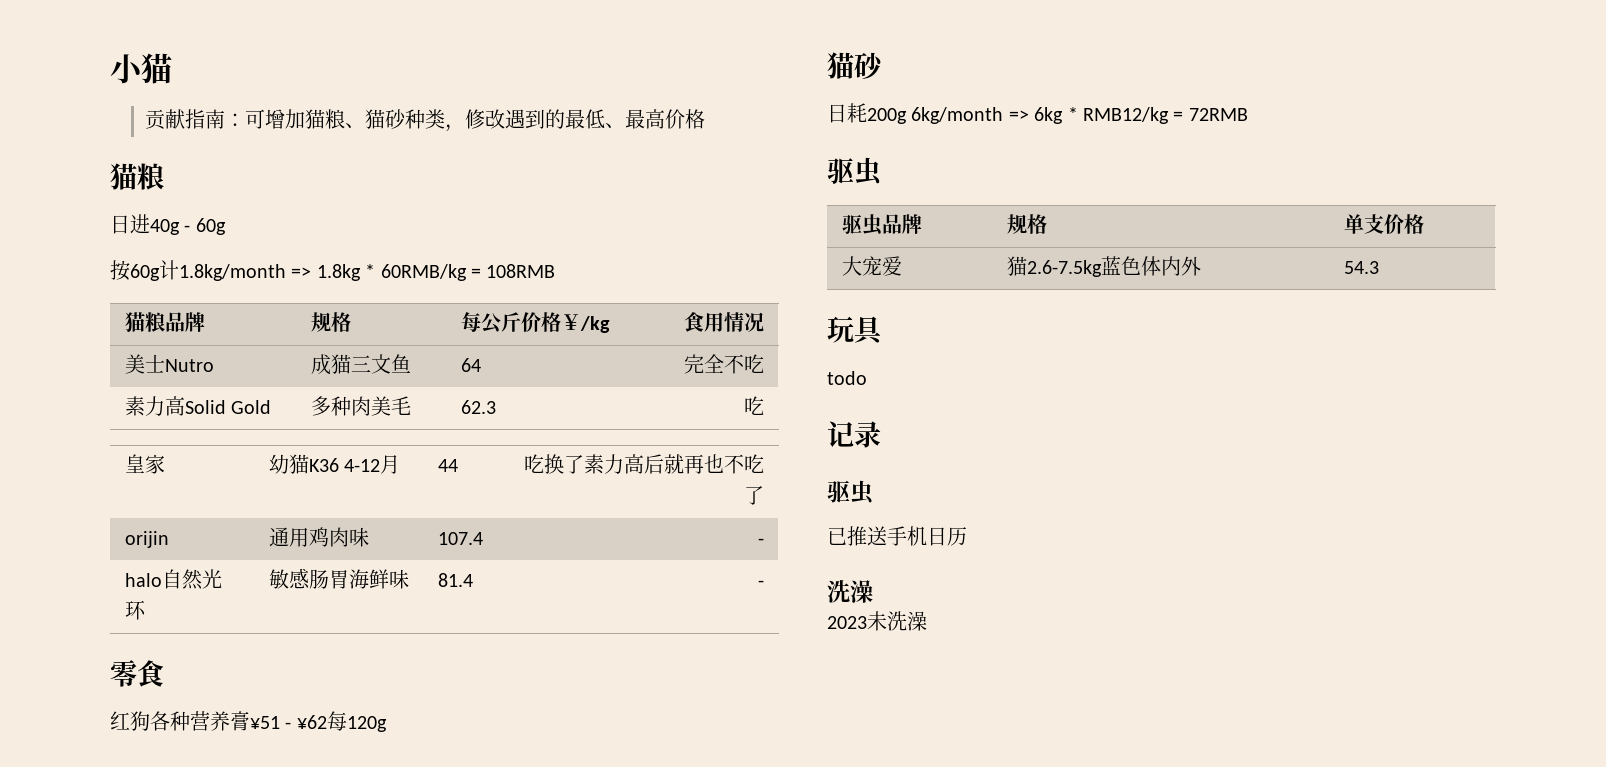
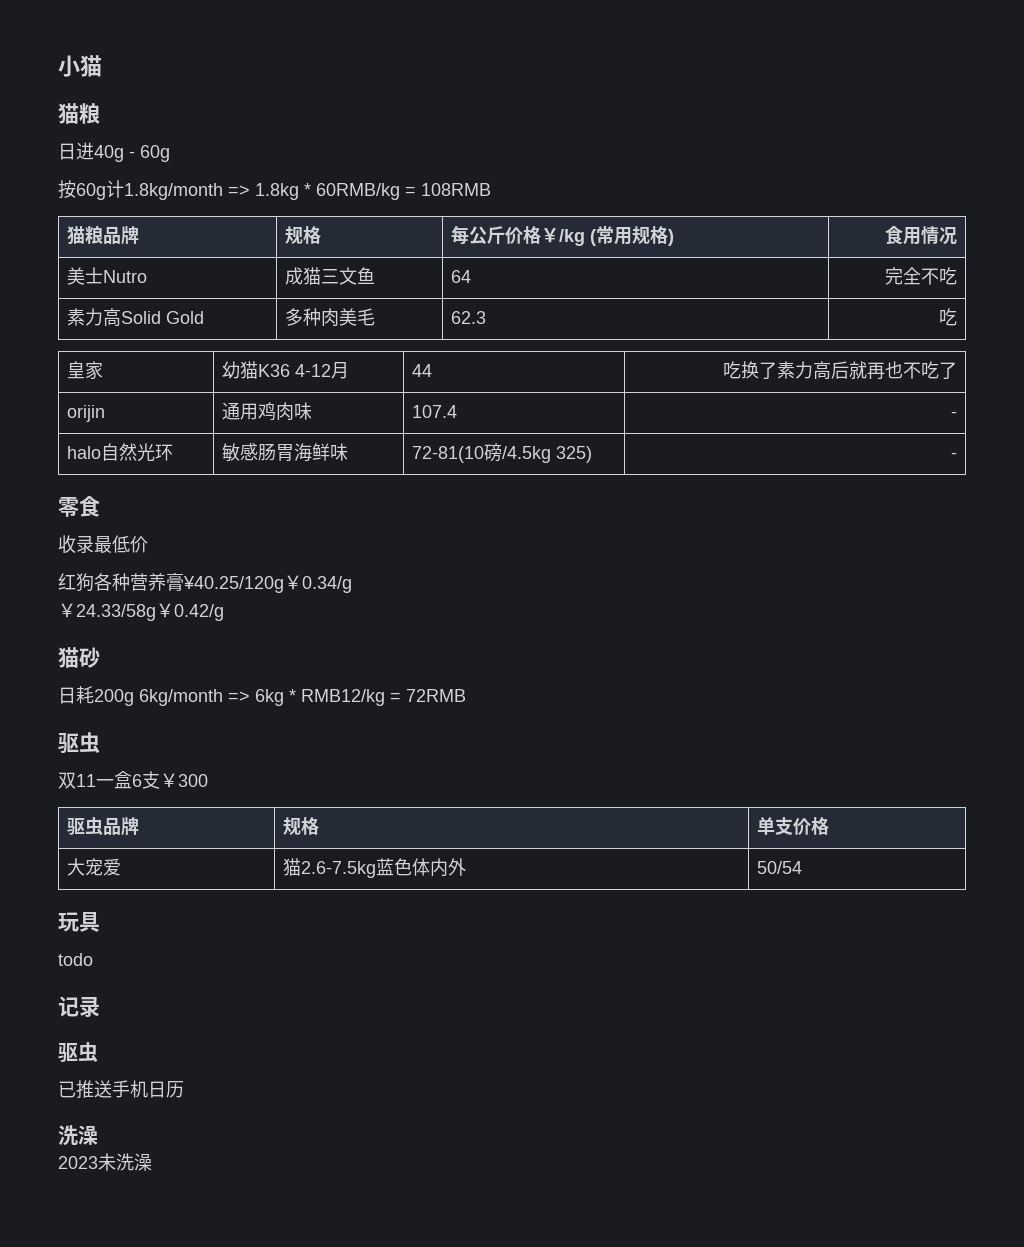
- 贡献指南：可增加猫粮、猫砂种类，修改遇到的最低、最高价格
- 猫粮品牌 | 规格 | 每公斤价格￥/kg | 食用情况
+ 猫粮品牌 | 规格 | 每公斤价格￥/kg (常用规格) | 食用情况
- halo自然光环 | 敏感肠胃海鲜味 | 81.4 | -
+ halo自然光环 | 敏感肠胃海鲜味 | 72-81(10磅/4.5kg 325) | -
+ 收录最低价
- 红狗各种营养膏¥51 - ¥62每120g
+ 红狗各种营养膏¥40.25/120g￥0.34/g
+ ￥24.33/58g￥0.42/g
+ 双11一盒6支￥300
- 大宠爱 | 猫2.6-7.5kg蓝色体内外 | 54.3
+ 大宠爱 | 猫2.6-7.5kg蓝色体内外 | 50/54

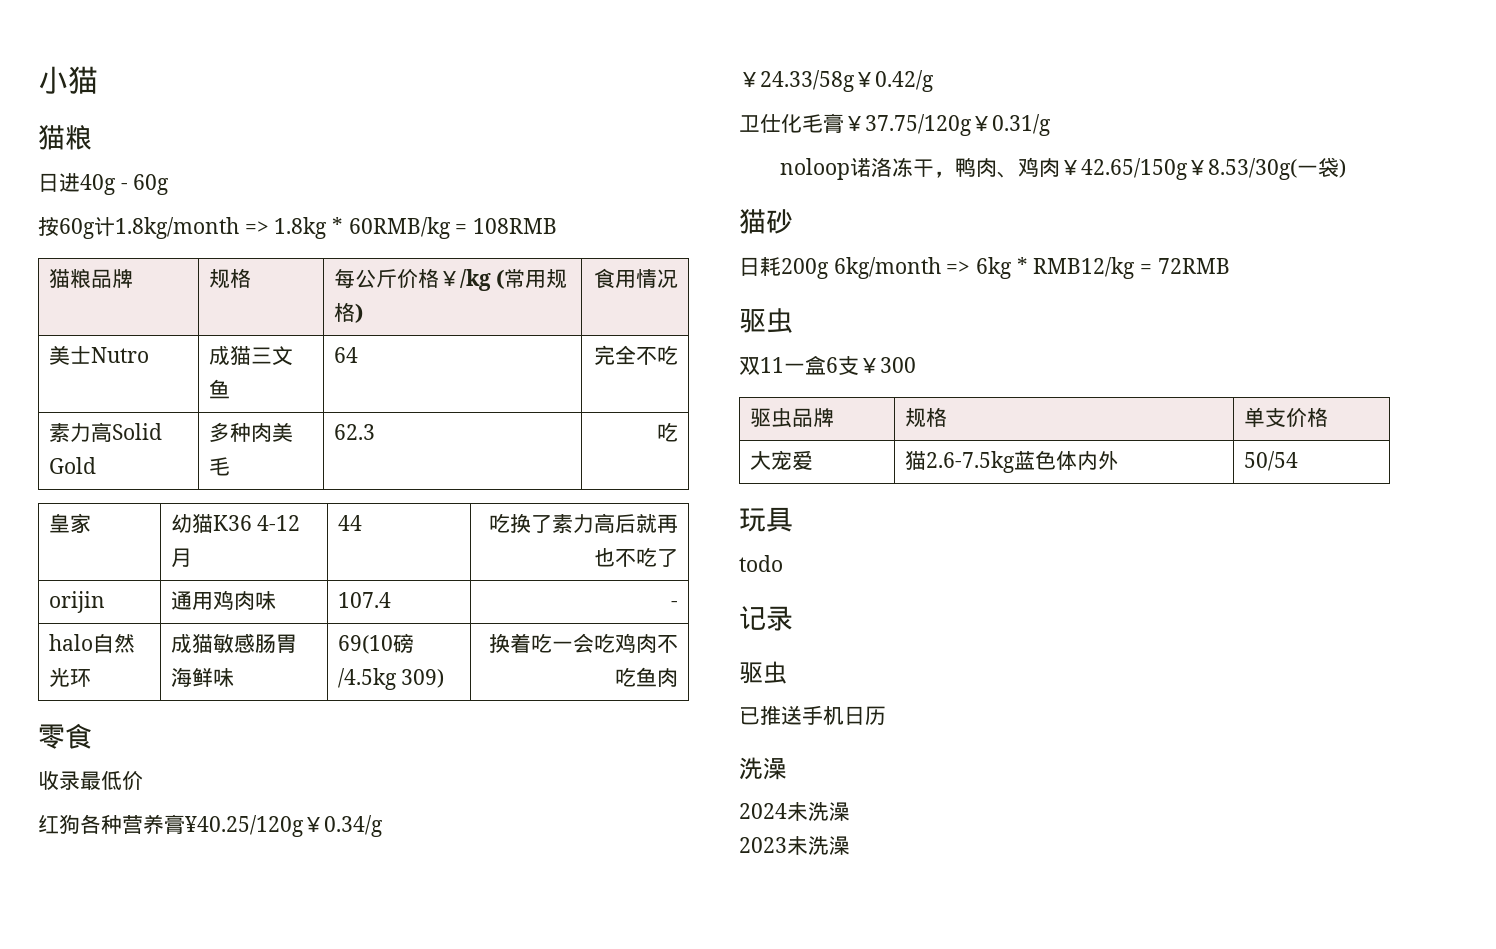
- halo自然光环 | 敏感肠胃海鲜味 | 72-81(10磅/4.5kg 325) | -
+ halo自然光环 | 成猫敏感肠胃海鲜味 | 69(10磅/4.5kg 309) | 换着吃一会吃鸡肉不吃鱼肉
+ 卫仕化毛膏￥37.75/120g￥0.31/g
+ noloop诺洛冻干，鸭肉、鸡肉￥42.65/150g￥8.53/30g(一袋)
+ 2024未洗澡

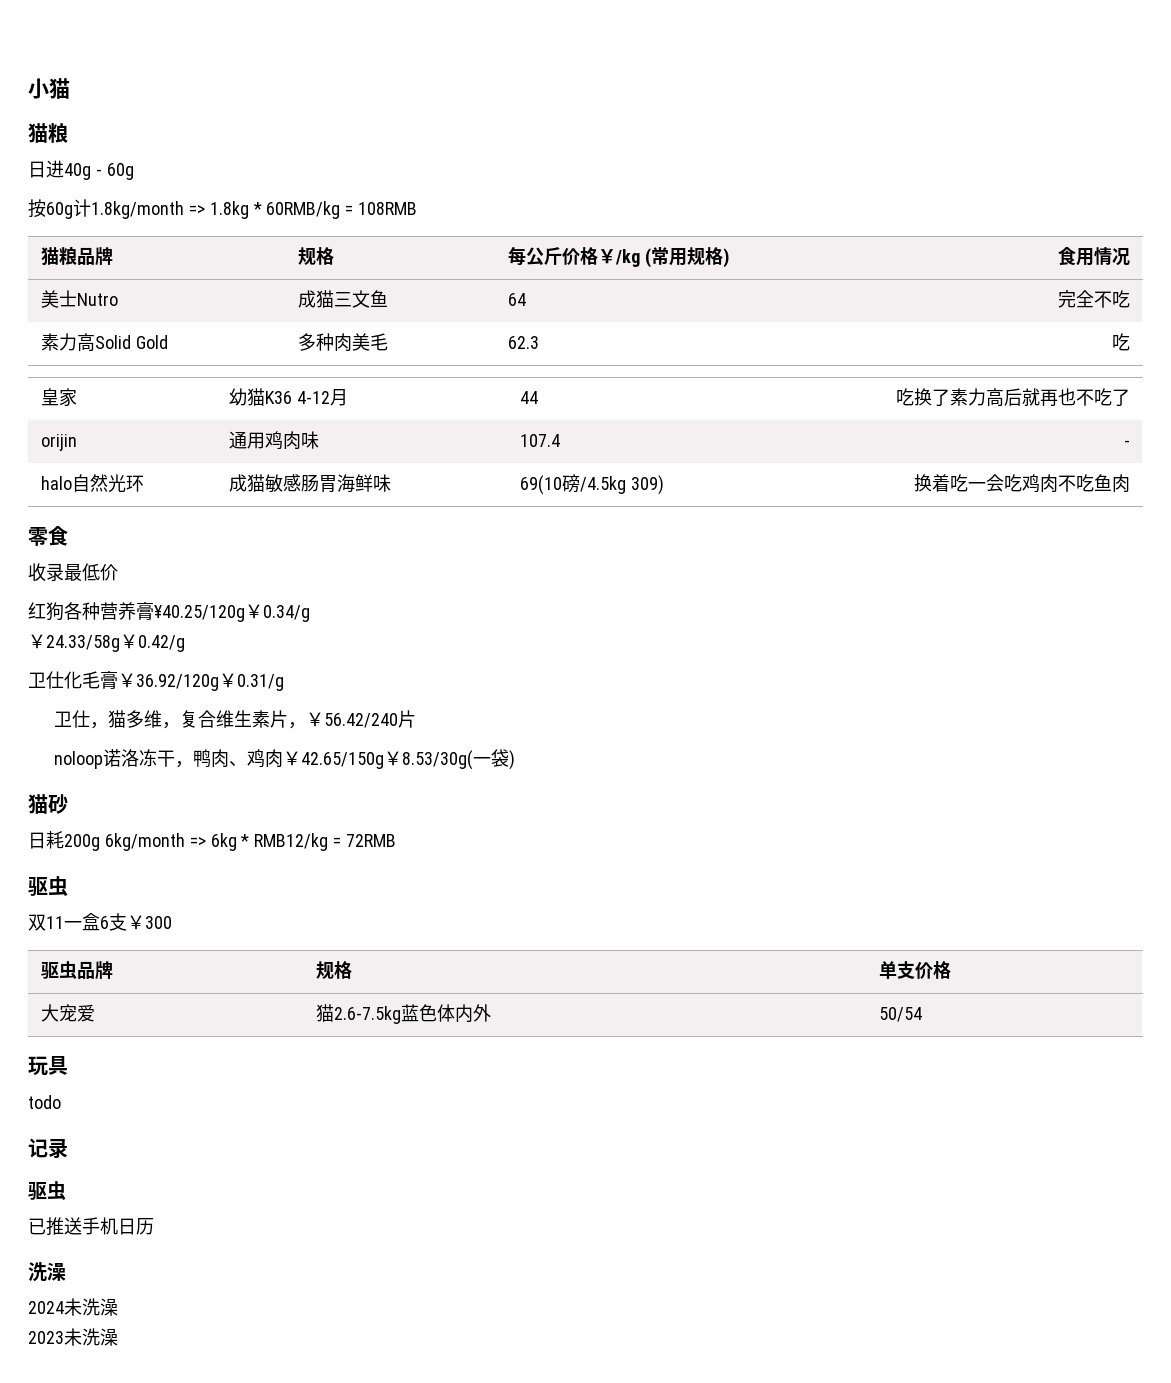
- 卫仕化毛膏￥37.75/120g￥0.31/g
+ 卫仕化毛膏￥36.92/120g￥0.31/g
+ 卫仕，猫多维，复合维生素片，￥56.42/240片

